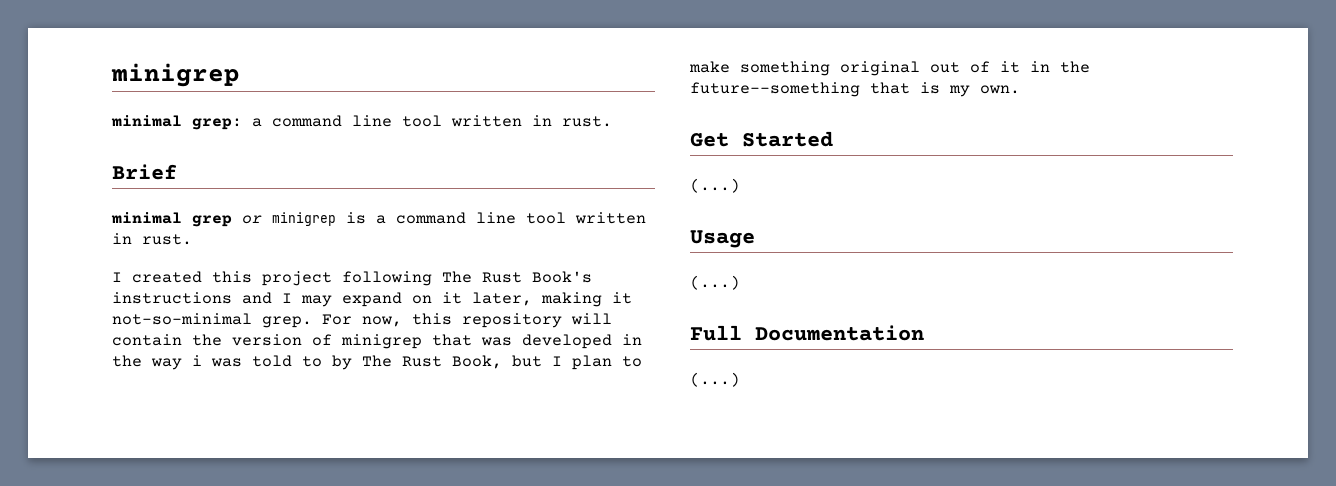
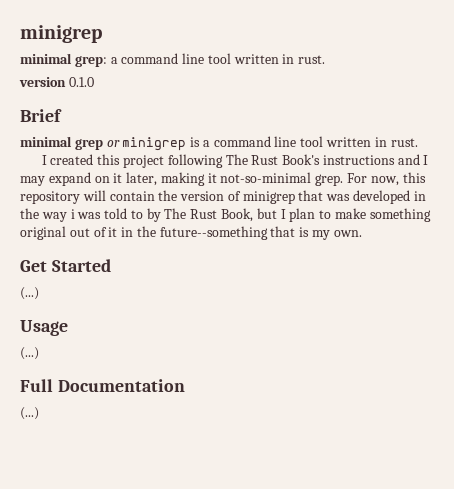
+ version 0.1.0

